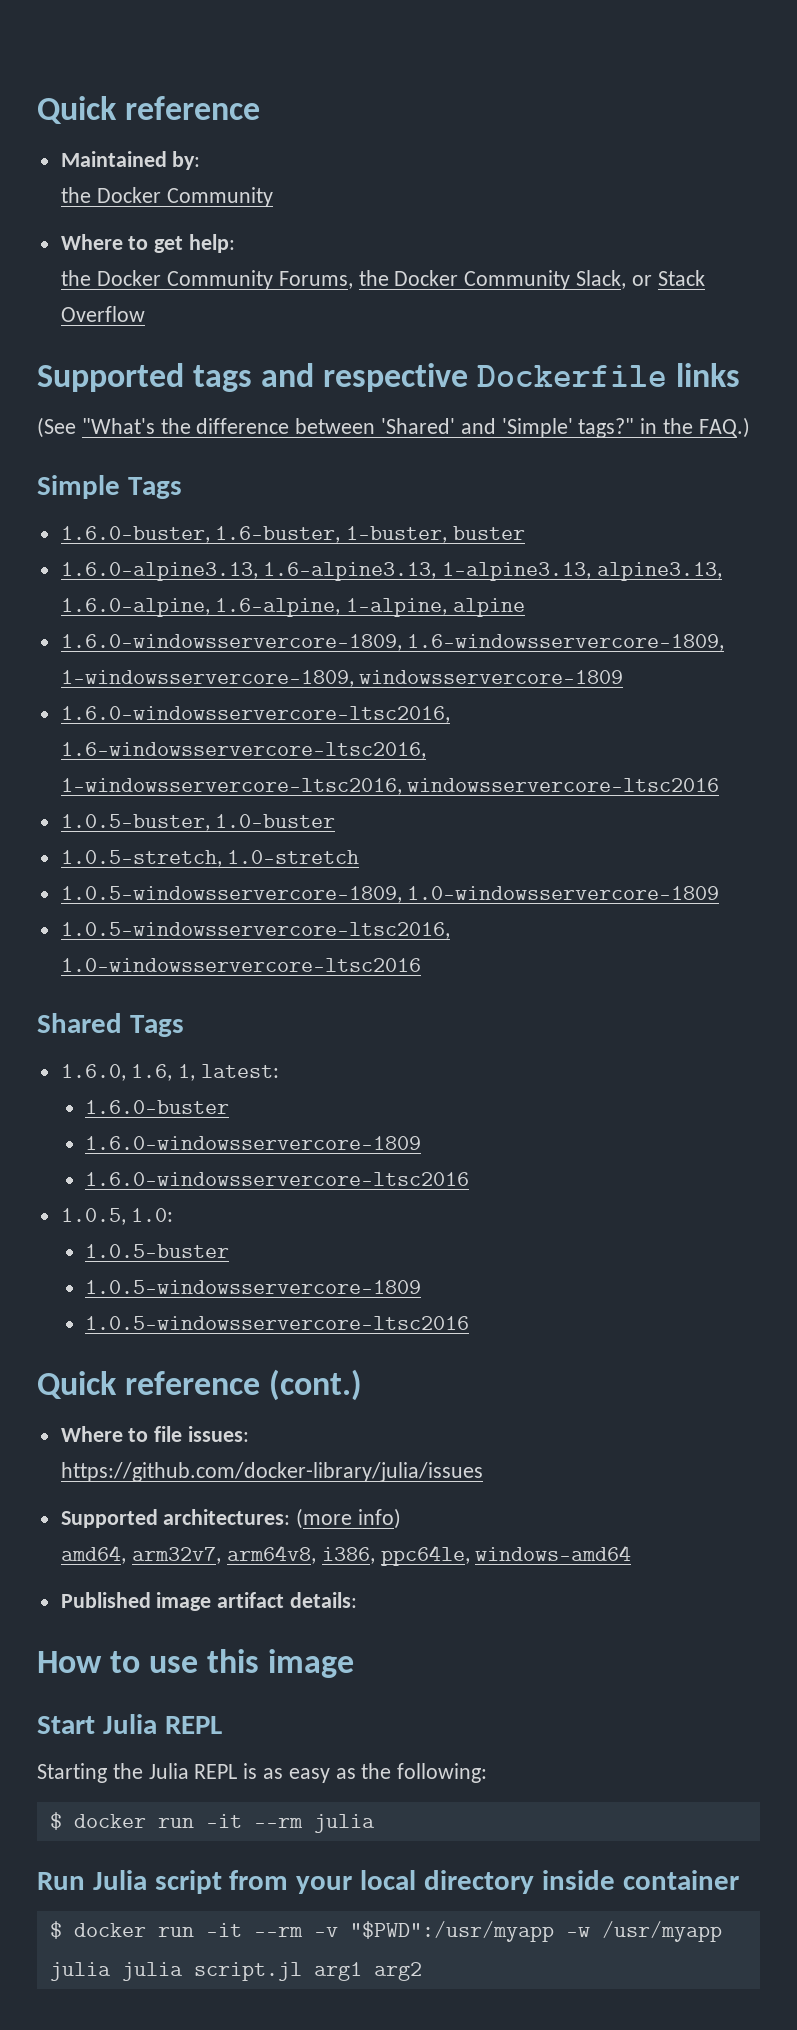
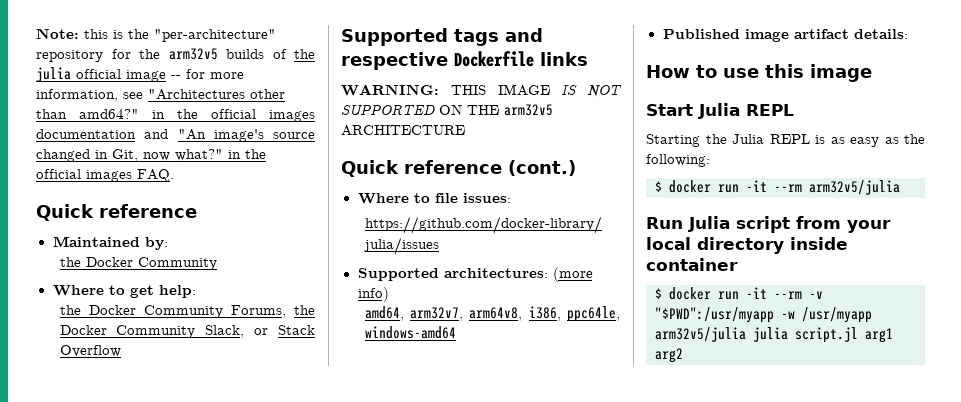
+ Note: this is the "per-architecture" repository for the arm32v5 builds of the julia official image -- for more information, see "Architectures other than amd64?" in the official images documentation and "An image's source changed in Git, now what?" in the official images FAQ.
- (See "What's the difference between 'Shared' and 'Simple' tags?" in the FAQ.)
- Simple Tags
- 1.6.0-buster, 1.6-buster, 1-buster, buster
- 1.6.0-alpine3.13, 1.6-alpine3.13, 1-alpine3.13, alpine3.13, 1.6.0-alpine, 1.6-alpine, 1-alpine, alpine
- 1.6.0-windowsservercore-1809, 1.6-windowsservercore-1809, 1-windowsservercore-1809, windowsservercore-1809
- 1.6.0-windowsservercore-ltsc2016, 1.6-windowsservercore-ltsc2016, 1-windowsservercore-ltsc2016, windowsservercore-ltsc2016
- 1.0.5-buster, 1.0-buster
- 1.0.5-stretch, 1.0-stretch
- 1.0.5-windowsservercore-1809, 1.0-windowsservercore-1809
- 1.0.5-windowsservercore-ltsc2016, 1.0-windowsservercore-ltsc2016
- Shared Tags
- 1.6.0, 1.6, 1, latest:
- 1.6.0-buster
- 1.6.0-windowsservercore-1809
- 1.6.0-windowsservercore-ltsc2016
- 1.0.5, 1.0:
- 1.0.5-buster
- 1.0.5-windowsservercore-1809
- 1.0.5-windowsservercore-ltsc2016
+ WARNING: THIS IMAGE IS NOT SUPPORTED ON THE arm32v5 ARCHITECTURE
- $ docker run -it --rm julia
+ $ docker run -it --rm arm32v5/julia
- $ docker run -it --rm -v "$PWD":/usr/myapp -w /usr/myapp julia julia script.jl arg1 arg2
+ $ docker run -it --rm -v "$PWD":/usr/myapp -w /usr/myapp arm32v5/julia julia script.jl arg1 arg2

